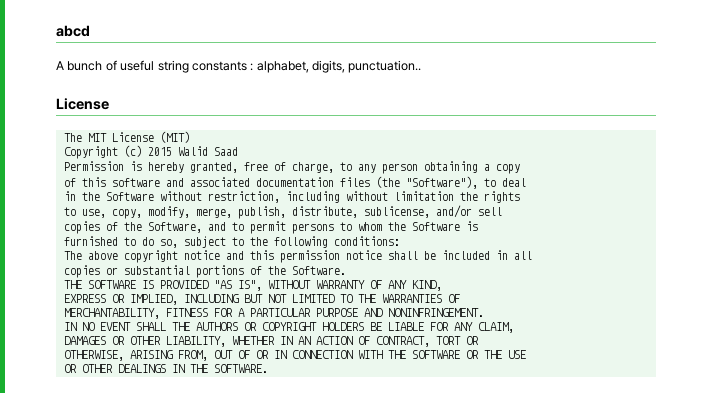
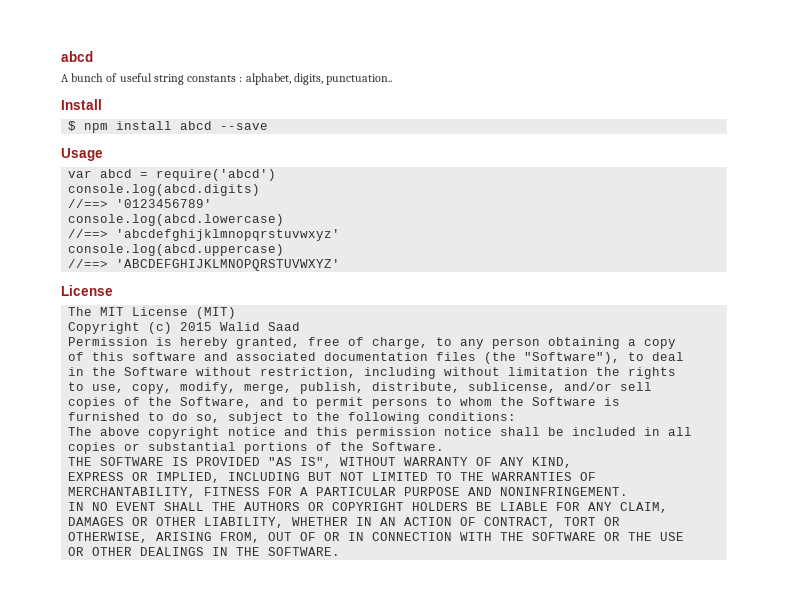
+ Install
+ $ npm install abcd --save
+ Usage
+ var abcd = require('abcd')
+ console.log(abcd.digits)
+ //==> '0123456789'
+ console.log(abcd.lowercase)
+ //==> 'abcdefghijklmnopqrstuvwxyz'
+ console.log(abcd.uppercase)
+ //==> 'ABCDEFGHIJKLMNOPQRSTUVWXYZ'

